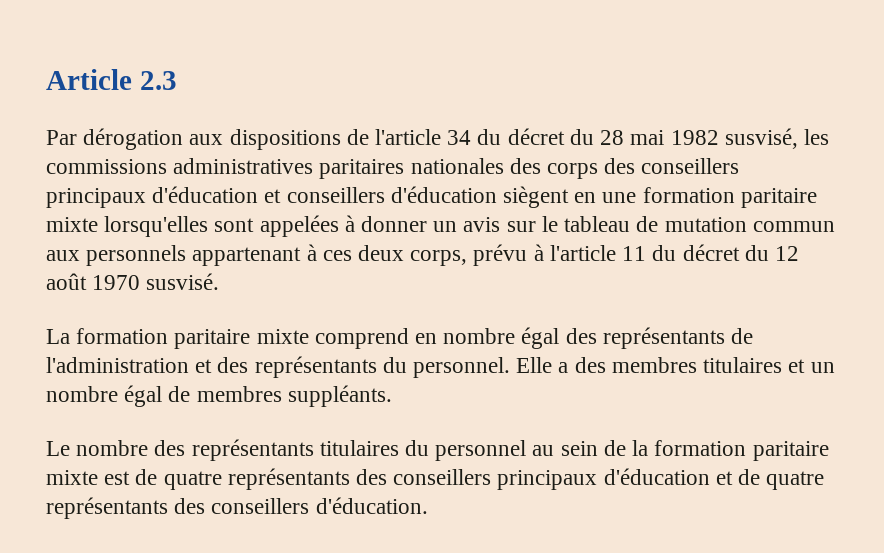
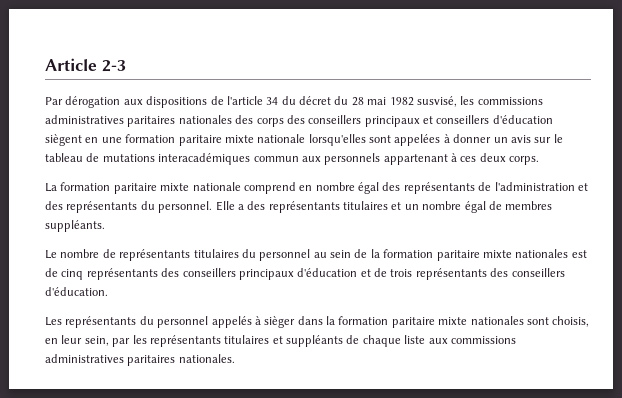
- Article 2.3
+ Article 2-3
- Par dérogation aux dispositions de l'article 34 du décret du 28 mai 1982 susvisé, les commissions administratives paritaires nationales des corps des conseillers principaux d'éducation et conseillers d'éducation siègent en une formation paritaire mixte lorsqu'elles sont appelées à donner un avis sur le tableau de mutation commun aux personnels appartenant à ces deux corps, prévu à l'article 11 du décret du 12 août 1970 susvisé.
+ Par dérogation aux dispositions de l'article 34 du décret du 28 mai 1982 susvisé, les commissions administratives paritaires nationales des corps des conseillers principaux et conseillers d'éducation siègent en une formation paritaire mixte nationale lorsqu'elles sont appelées à donner un avis sur le tableau de mutations interacadémiques commun aux personnels appartenant à ces deux corps.
- La formation paritaire mixte comprend en nombre égal des représentants de l'administration et des représentants du personnel.
+ La formation paritaire mixte nationale comprend en nombre égal des représentants de l'administration et des représentants du personnel.
- Elle a des membres titulaires et un nombre égal de membres suppléants.
+ Elle a des représentants titulaires et un nombre égal de membres suppléants.
- Le nombre des représentants titulaires du personnel au sein de la formation paritaire mixte est de quatre représentants des conseillers principaux d'éducation et de quatre représentants des conseillers d'éducation.
+ Le nombre de représentants titulaires du personnel au sein de la formation paritaire mixte nationales est de cinq représentants des conseillers principaux d'éducation et de trois représentants des conseillers d'éducation.
+ Les représentants du personnel appelés à sièger dans la formation paritaire mixte nationales sont choisis, en leur sein, par les représentants titulaires et suppléants de chaque liste aux commissions administratives paritaires nationales.

